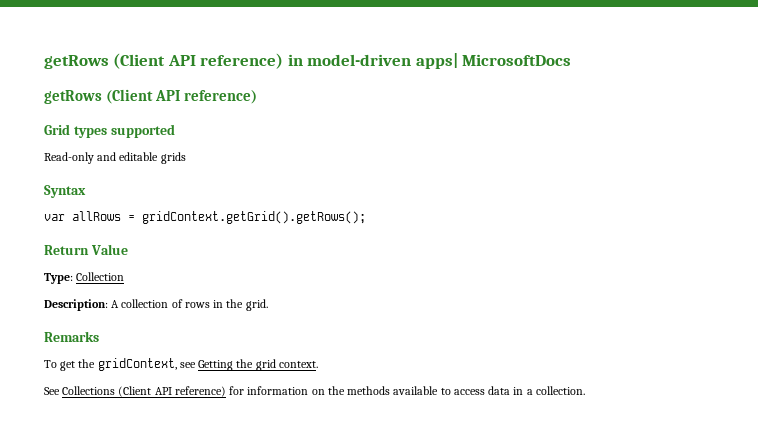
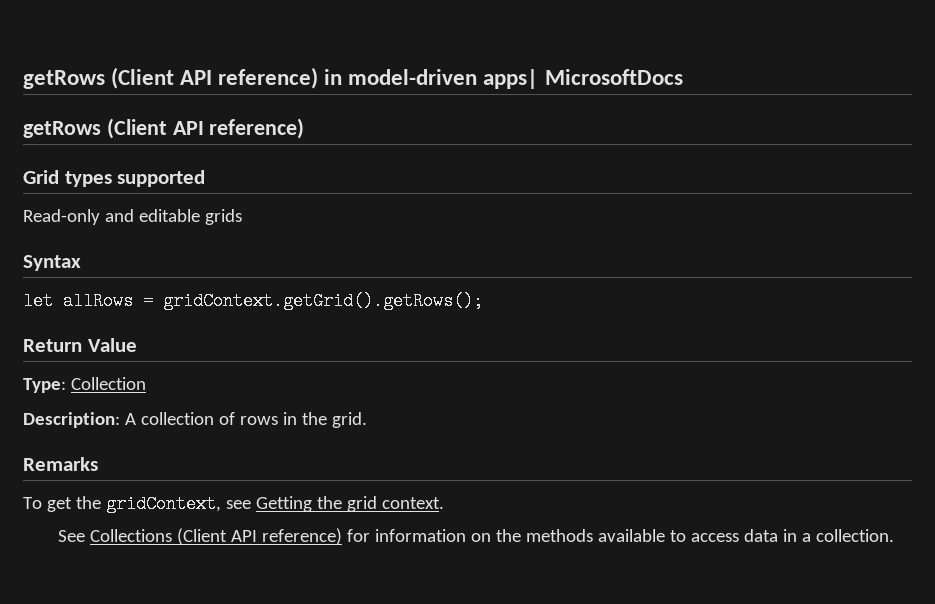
- var allRows = gridContext.getGrid().getRows();
+ let allRows = gridContext.getGrid().getRows();

